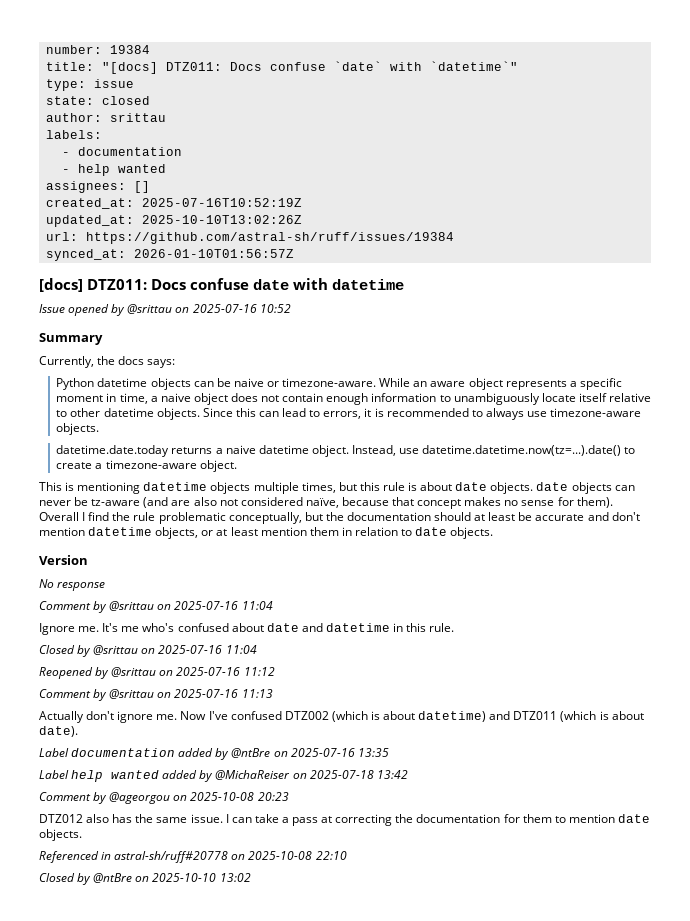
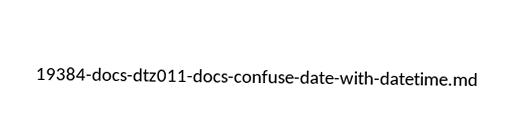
- number: 19384
- title: "[docs] DTZ011: Docs confuse `date` with `datetime`"
- type: issue
- state: closed
- author: srittau
- labels:
- - documentation
- - help wanted
- assignees: []
- created_at: 2025-07-16T10:52:19Z
- updated_at: 2025-10-10T13:02:26Z
- url: https://github.com/astral-sh/ruff/issues/19384
- synced_at: 2026-01-10T01:56:57Z
- [docs] DTZ011: Docs confuse date with datetime
- Issue opened by @srittau on 2025-07-16 10:52
- Summary
- Currently, the docs says:
- Python datetime objects can be naive or timezone-aware. While an aware object represents a specific moment in time, a naive object does not contain enough information to unambiguously locate itself relative to other datetime objects. Since this can lead to errors, it is recommended to always use timezone-aware objects.
- datetime.date.today returns a naive datetime object. Instead, use datetime.datetime.now(tz=...).date() to create a timezone-aware object.
- This is mentioning datetime objects multiple times, but this rule is about date objects. date objects can never be tz-aware (and are also not considered naïve, because that concept makes no sense for them). Overall I find the rule problematic conceptually, but the documentation should at least be accurate and don't mention datetime objects, or at least mention them in relation to date objects.
- Version
- No response
- Comment by @srittau on 2025-07-16 11:04
- Ignore me. It's me who's confused about date and datetime in this rule.
- Closed by @srittau on 2025-07-16 11:04
- Reopened by @srittau on 2025-07-16 11:12
- Comment by @srittau on 2025-07-16 11:13
- Actually don't ignore me. Now I've confused DTZ002 (which is about datetime) and DTZ011 (which is about date).
- Label documentation added by @ntBre on 2025-07-16 13:35
- Label help wanted added by @MichaReiser on 2025-07-18 13:42
- Comment by @ageorgou on 2025-10-08 20:23
- DTZ012 also has the same issue. I can take a pass at correcting the documentation for them to mention date objects.
- Referenced in astral-sh/ruff#20778 on 2025-10-08 22:10
- Closed by @ntBre on 2025-10-10 13:02
+ 19384-docs-dtz011-docs-confuse-date-with-datetime.md

